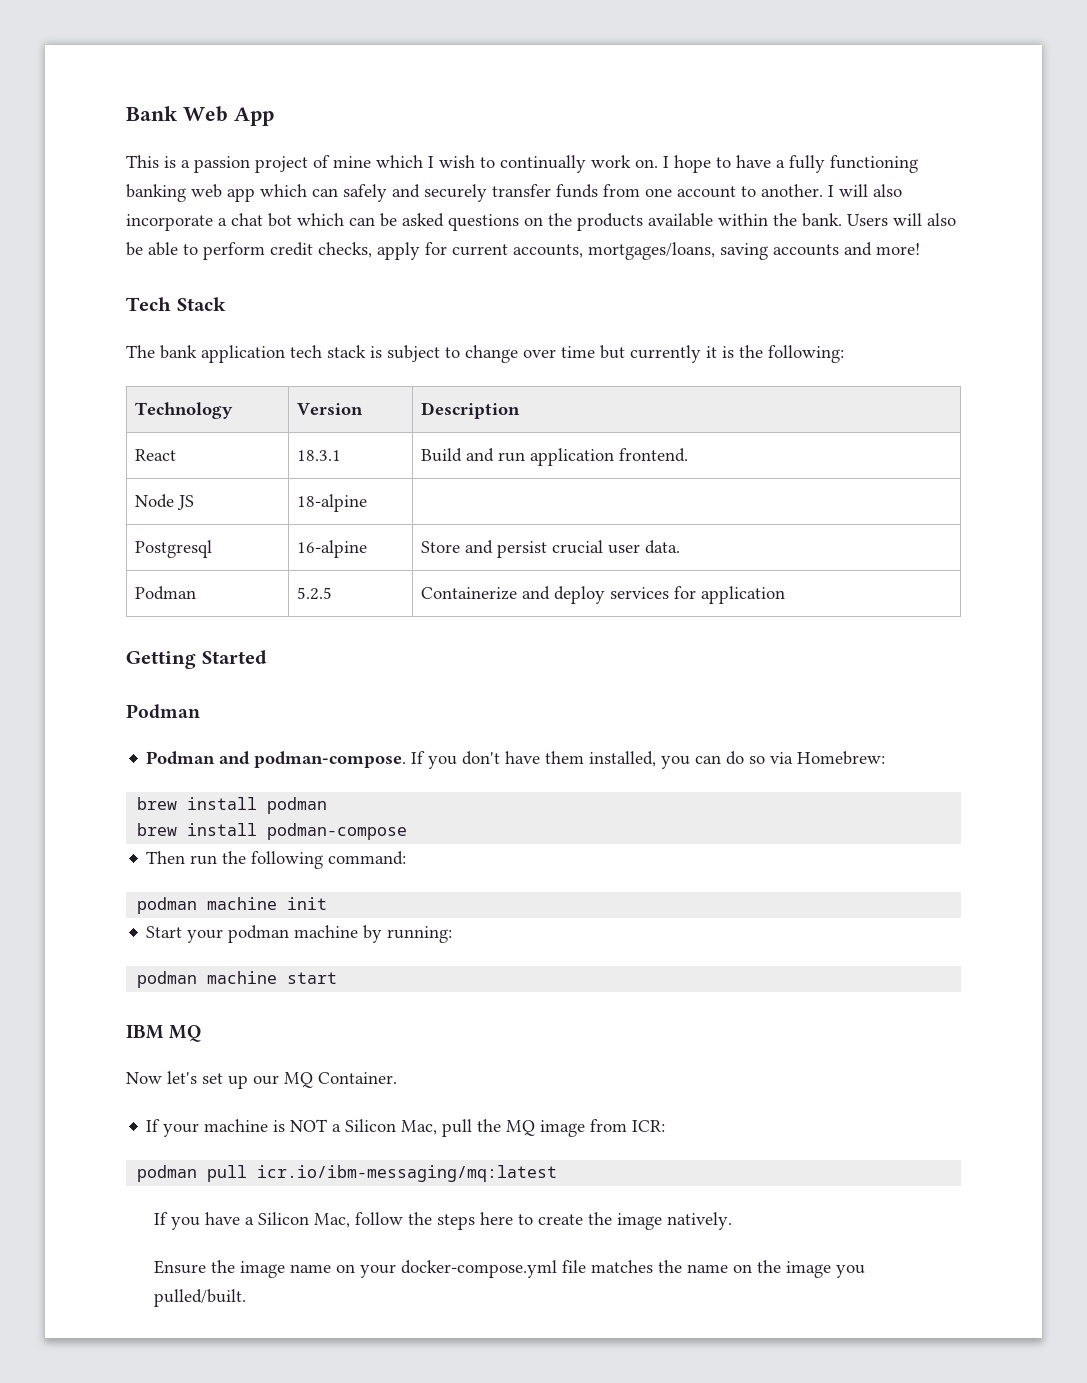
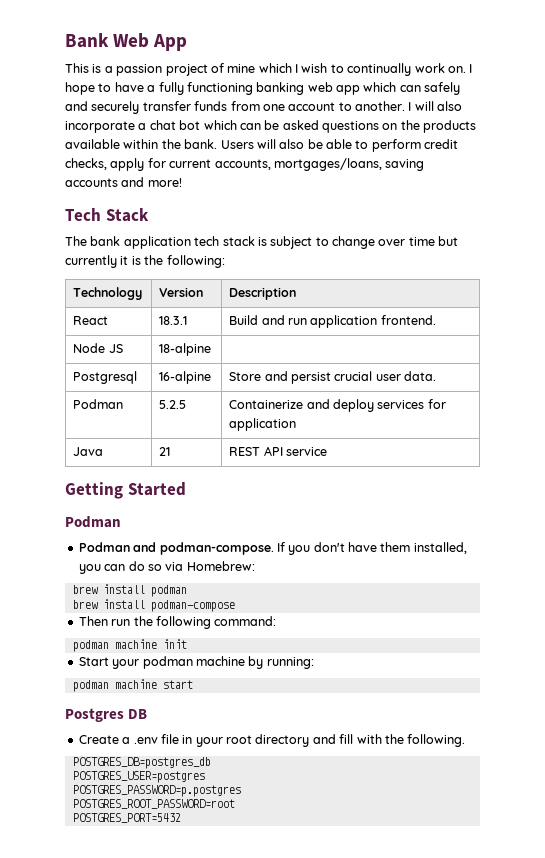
+ Java | 21 | REST API service
- IBM MQ
- Now let's set up our MQ Container.
- If your machine is NOT a Silicon Mac, pull the MQ image from ICR:
- podman pull icr.io/ibm-messaging/mq:latest
- If you have a Silicon Mac, follow the steps here to create the image natively.
- Ensure the image name on your docker-compose.yml file matches the name on the image you pulled/built.
+ Postgres DB
+ Create a .env file in your root directory and fill with the following.
+ POSTGRES_DB=postgres_db
+ POSTGRES_USER=postgres
+ POSTGRES_PASSWORD=p.postgres
+ POSTGRES_ROOT_PASSWORD=root
+ POSTGRES_PORT=5432

